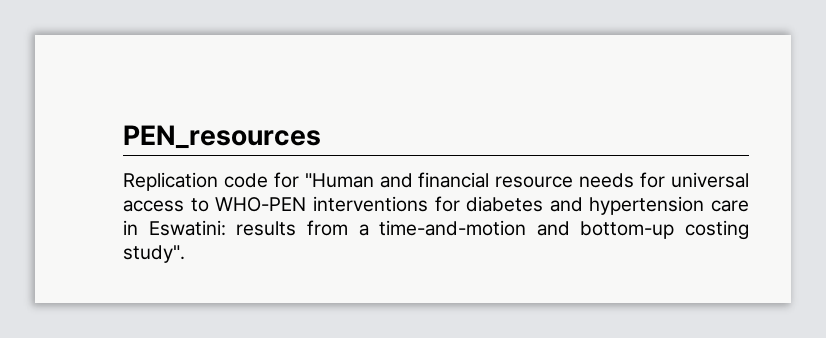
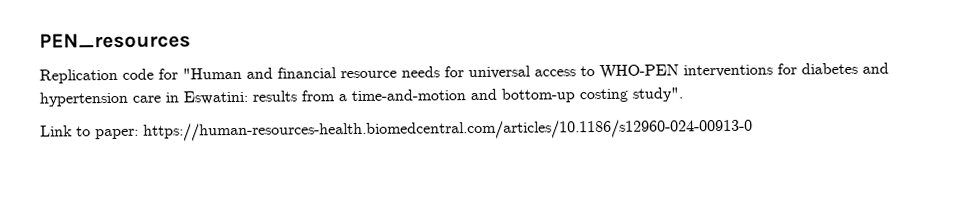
+ Link to paper: https://human-resources-health.biomedcentral.com/articles/10.1186/s12960-024-00913-0

